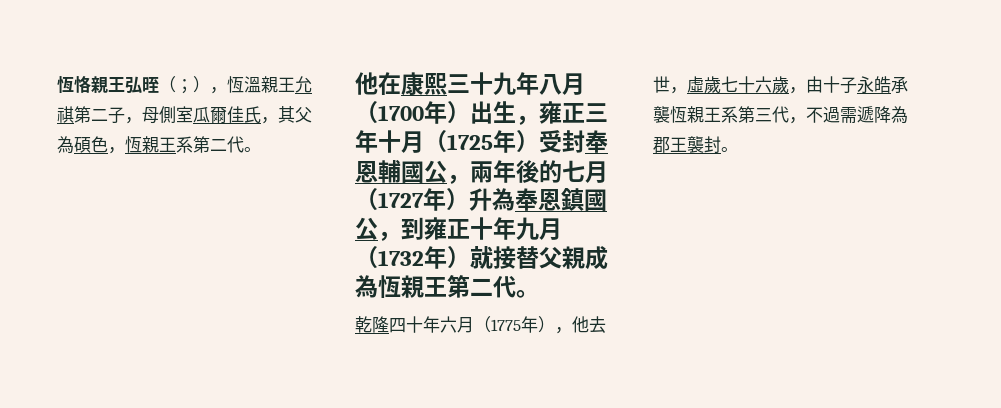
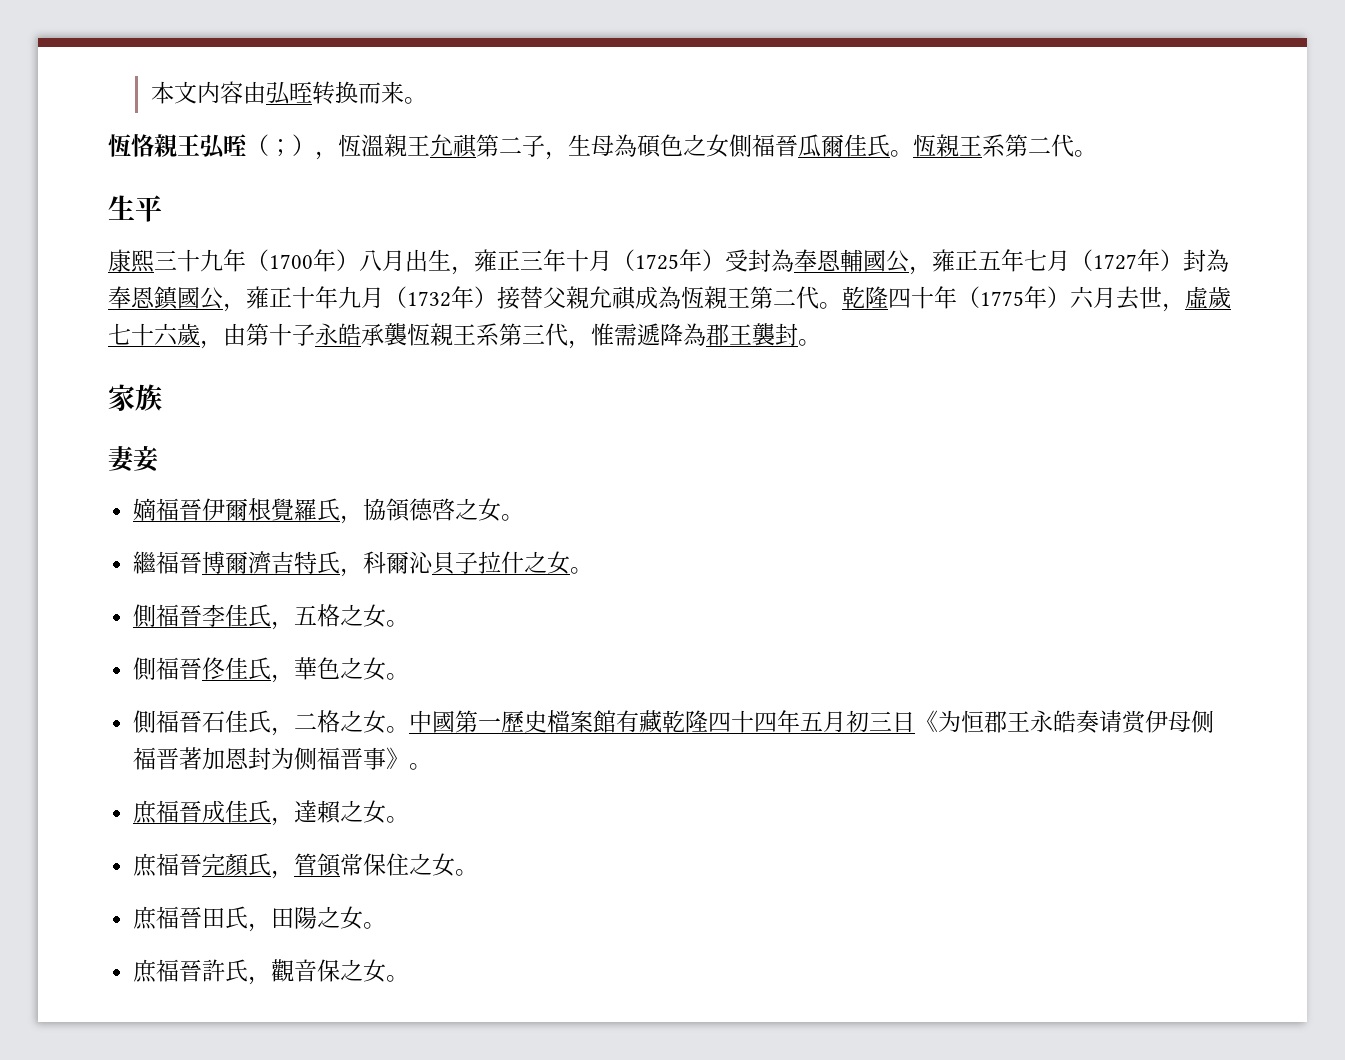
+ 本文内容由弘晊转换而来。
- 恆恪親王弘晊（；），恆溫親王允祺第二子，母側室瓜爾佳氏，其父為碩色，恆親王系第二代。
+ 恆恪親王弘晊（；），恆溫親王允祺第二子，生母為碩色之女側福晉瓜爾佳氏。恆親王系第二代。
- 他在康熙三十九年八月（1700年）出生，雍正三年十月（1725年）受封奉恩輔國公，兩年後的七月（1727年）升為奉恩鎮國公，到雍正十年九月（1732年）就接替父親成為恆親王第二代。
- 乾隆四十年六月（1775年），他去世，虛歲七十六歲，由十子永皓承襲恆親王系第三代，不過需遞降為郡王襲封。
+ 生平
+ 康熙三十九年（1700年）八月出生，雍正三年十月（1725年）受封為奉恩輔國公，雍正五年七月（1727年）封為奉恩鎮國公，雍正十年九月（1732年）接替父親允祺成為恆親王第二代。乾隆四十年（1775年）六月去世，虛歲七十六歲，由第十子永皓承襲恆親王系第三代，惟需遞降為郡王襲封。
+ 家族
+ 妻妾
+ 嫡福晉伊爾根覺羅氏，協領德啓之女。
+ 繼福晉博爾濟吉特氏，科爾沁貝子拉什之女。
+ 側福晉李佳氏，五格之女。
+ 側福晉佟佳氏，華色之女。
+ 側福晉石佳氏，二格之女。中國第一歷史檔案館有藏乾隆四十四年五月初三日《为恒郡王永皓奏请赏伊母侧福晋著加恩封为侧福晋事》。
+ 庶福晉成佳氏，達賴之女。
+ 庶福晉完顏氏，管領常保住之女。
+ 庶福晉田氏，田陽之女。
+ 庶福晉許氏，觀音保之女。

